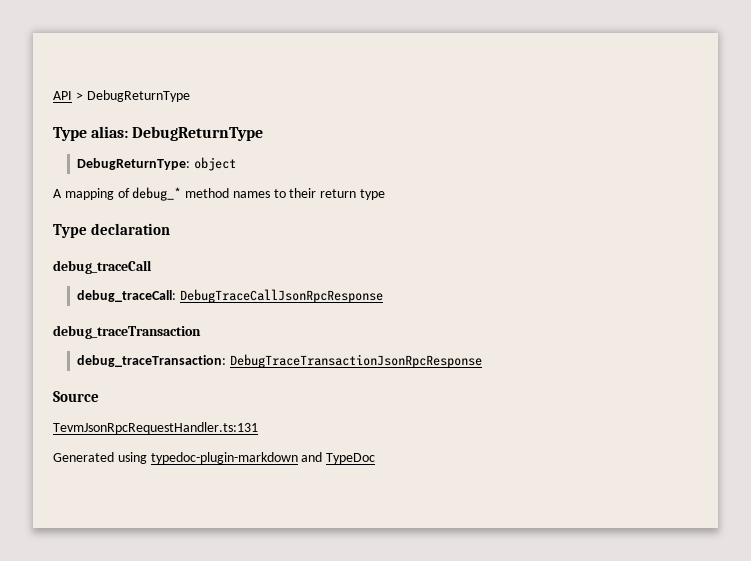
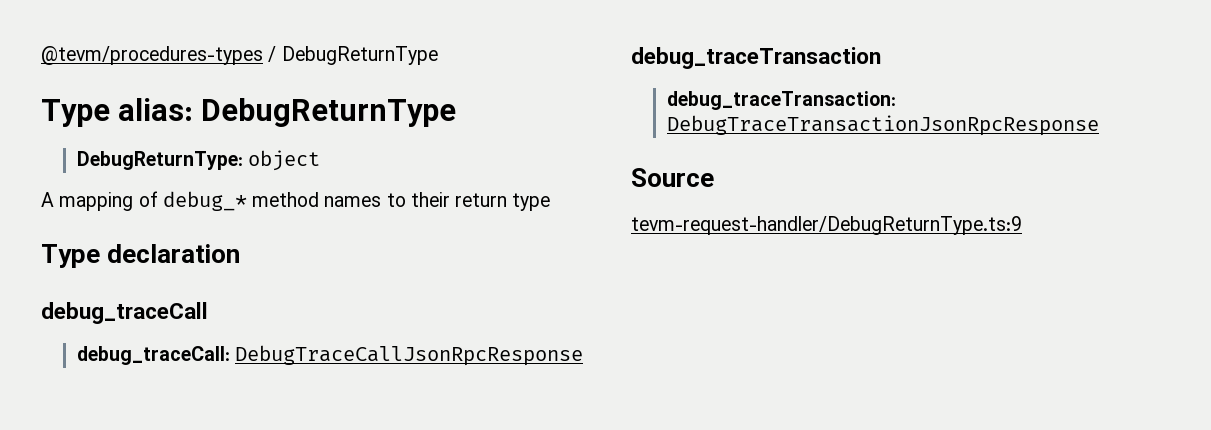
- API > DebugReturnType
+ @tevm/procedures-types / DebugReturnType
- TevmJsonRpcRequestHandler.ts:131
- Generated using typedoc-plugin-markdown and TypeDoc
+ tevm-request-handler/DebugReturnType.ts:9

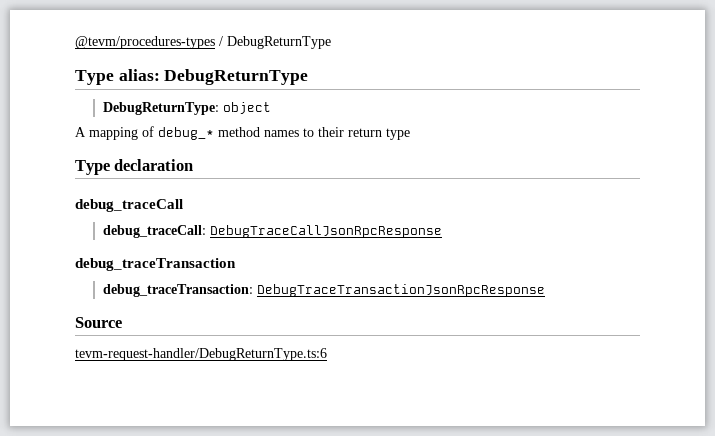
- tevm-request-handler/DebugReturnType.ts:9
+ tevm-request-handler/DebugReturnType.ts:6

